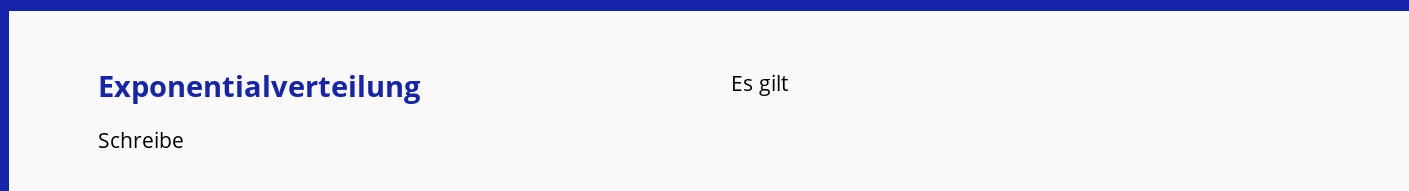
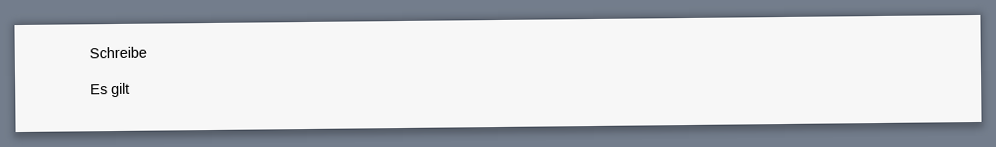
- Exponentialverteilung

